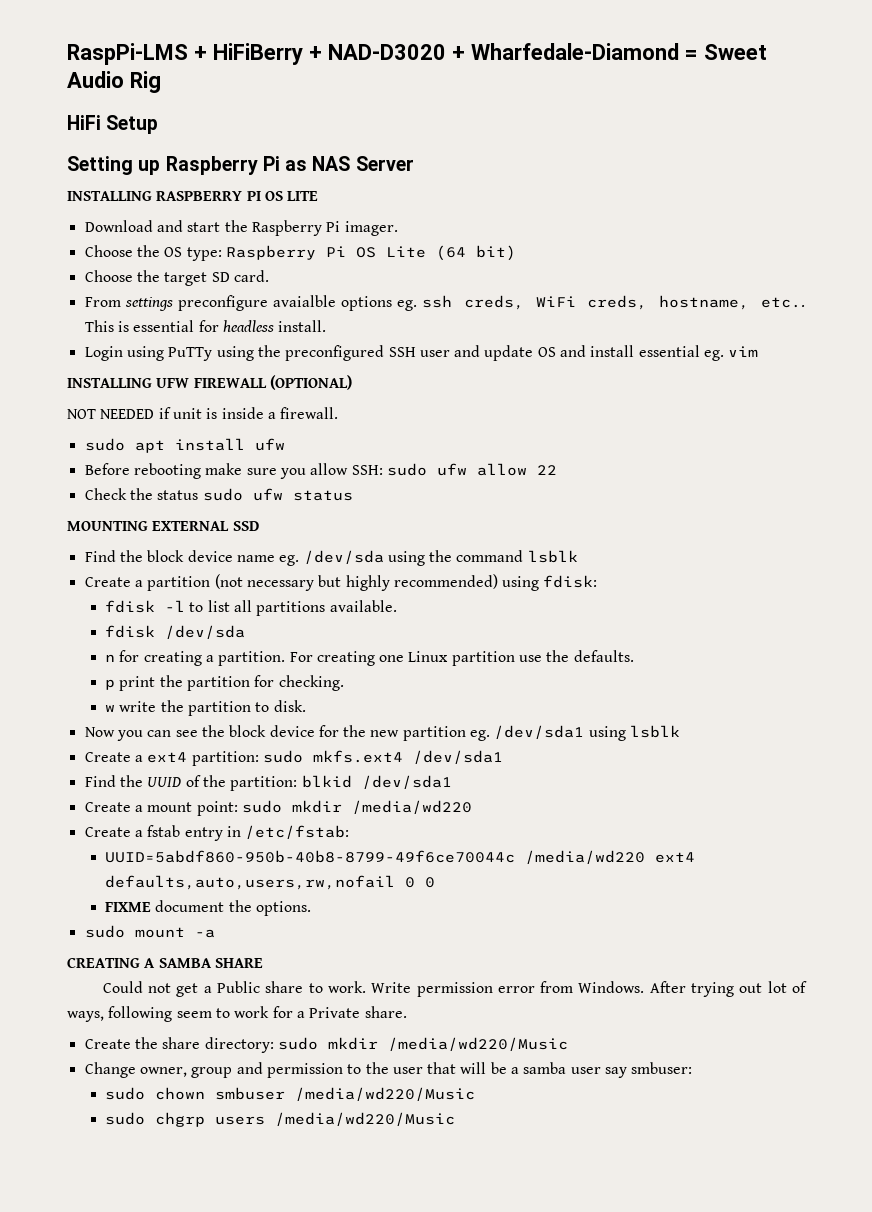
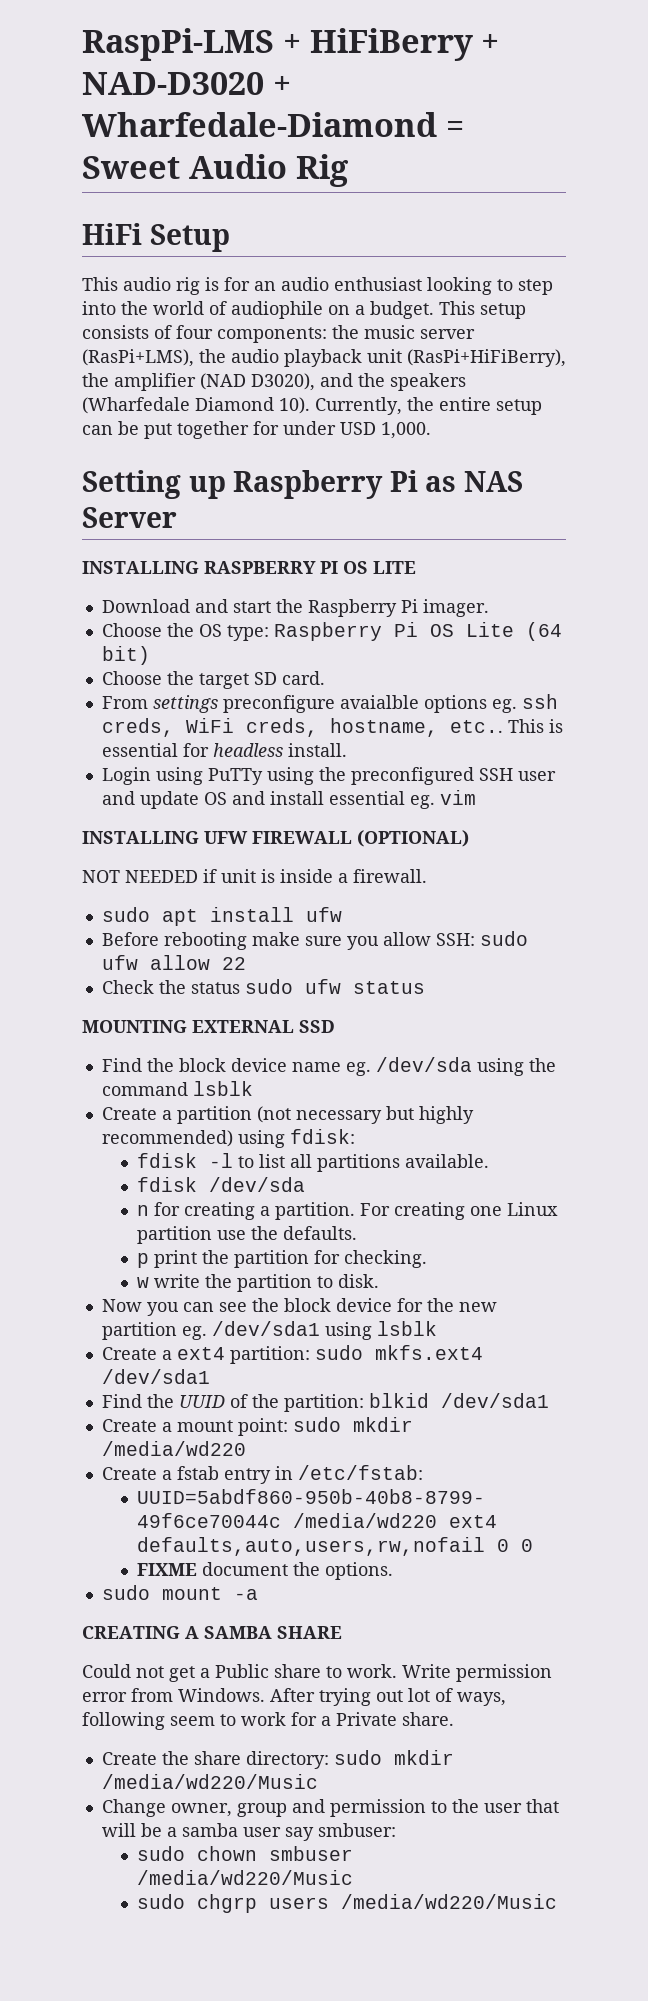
+ This audio rig is for an audio enthusiast looking to step into the world of audiophile on a budget. This setup consists of four components: the music server (RasPi+LMS), the audio playback unit (RasPi+HiFiBerry), the amplifier (NAD D3020), and the speakers (Wharfedale Diamond 10). Currently, the entire setup can be put together for under USD 1,000.

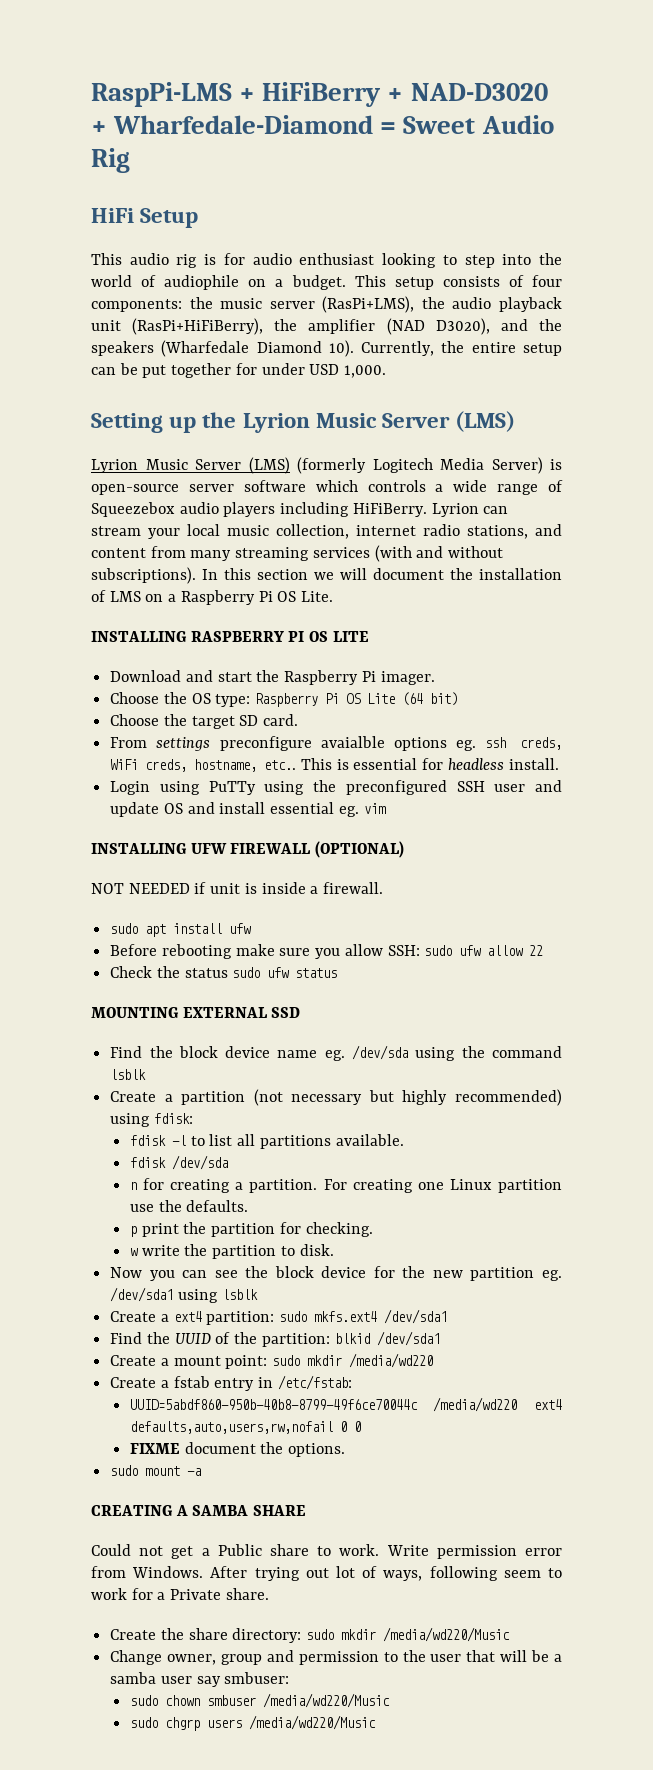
- This audio rig is for an audio enthusiast looking to step into the world of audiophile on a budget.
+ This audio rig is for audio enthusiast looking to step into the world of audiophile on a budget.
- Setting up Raspberry Pi as NAS Server
+ Setting up the Lyrion Music Server (LMS)
+ Lyrion Music Server (LMS) (formerly Logitech Media Server) is open-source server software which controls a wide range of Squeezebox audio players including HiFiBerry. Lyrion can stream your local music collection, internet radio stations, and content from many streaming services (with and without subscriptions). In this section we will document the installation of LMS on a Raspberry Pi OS Lite.

